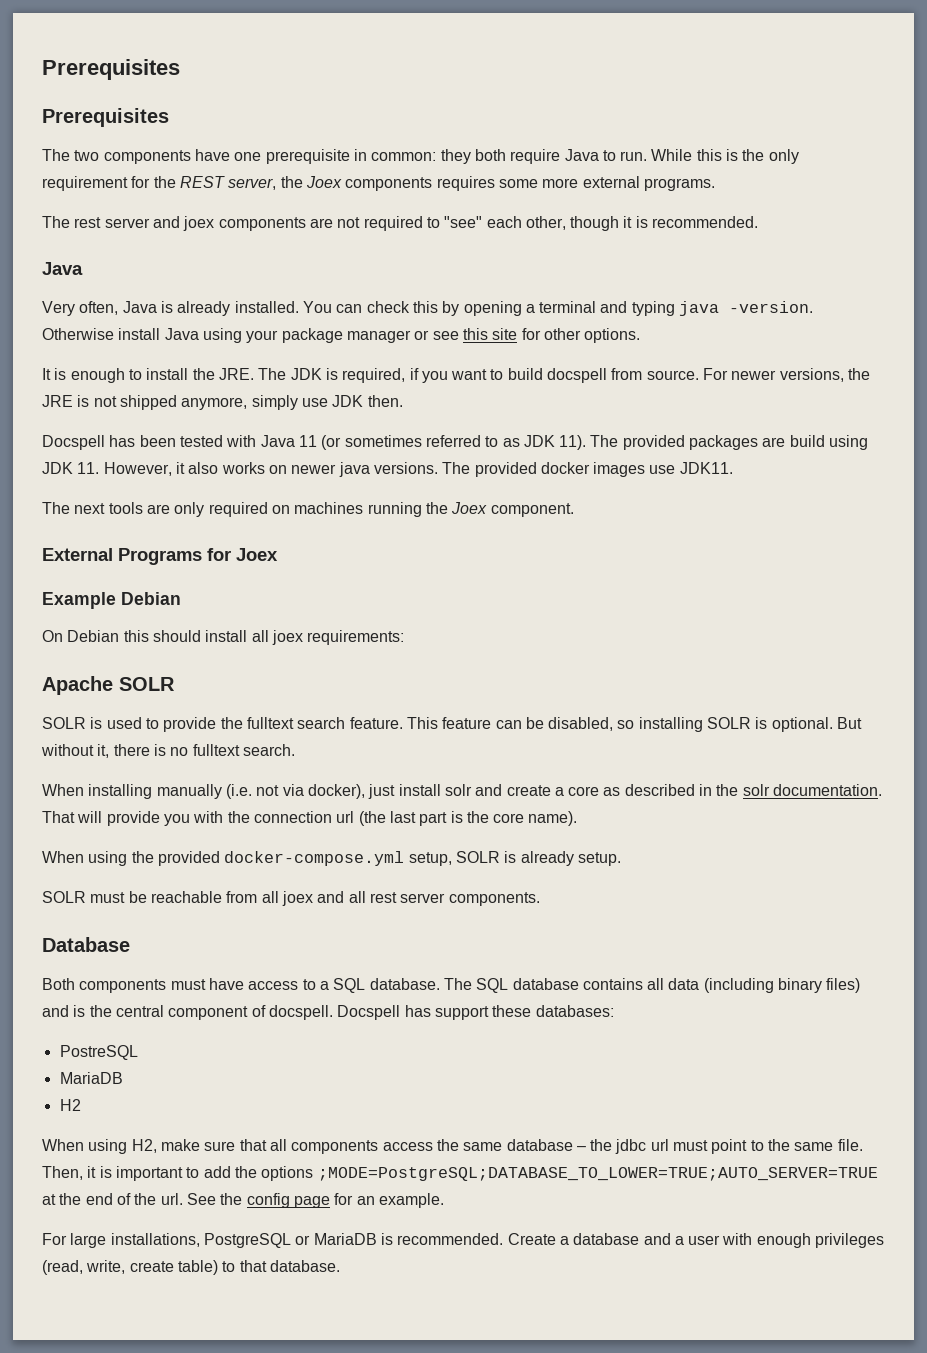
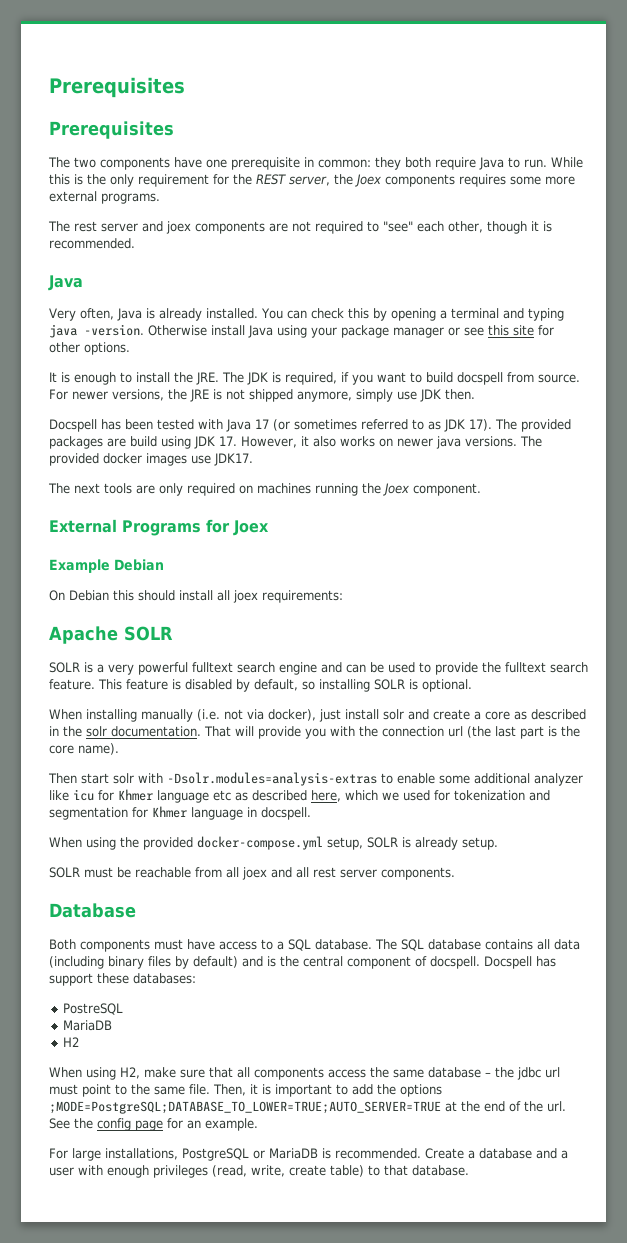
- Docspell has been tested with Java 11 (or sometimes referred to as JDK 11).
+ Docspell has been tested with Java 17 (or sometimes referred to as JDK 17).
- The provided packages are build using JDK 11. However, it also works on newer java versions.
+ The provided packages are build using JDK 17. However, it also works on newer java versions.
- The provided docker images use JDK11.
+ The provided docker images use JDK17.
- SOLR is used to provide the fulltext search feature.
+ SOLR is a very powerful fulltext search engine and can be used to provide the fulltext search feature.
- This feature can be disabled, so installing SOLR is optional. But without it, there is no fulltext search.
+ This feature is disabled by default, so installing SOLR is optional.
+ Then start solr with -Dsolr.modules=analysis-extras to enable some additional analyzer like icu for Khmer language etc as described here, which we used for tokenization and segmentation for Khmer language in docspell.
- The SQL database contains all data (including binary files) and is the central component of docspell.
+ The SQL database contains all data (including binary files by default) and is the central component of docspell.

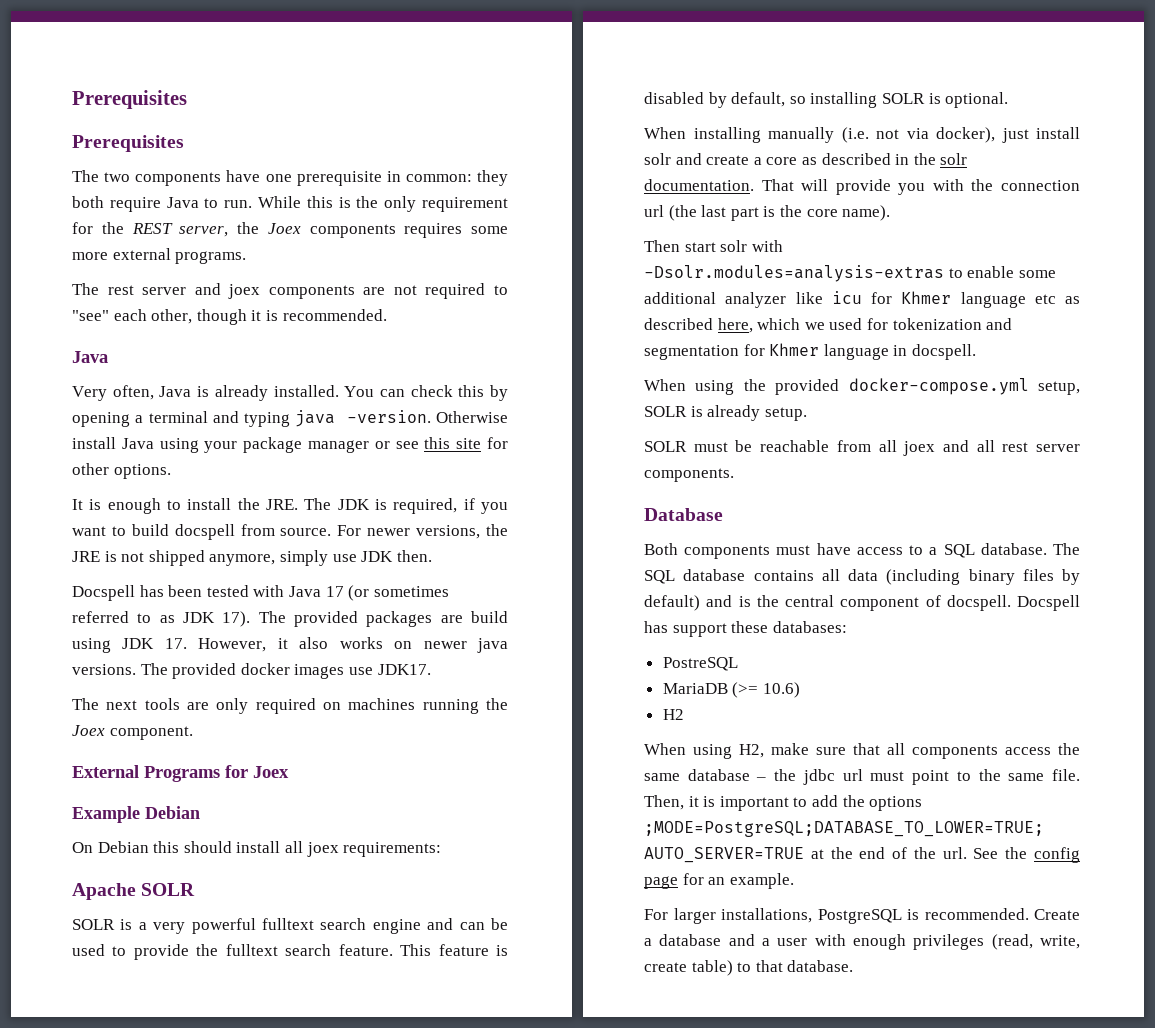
  PostreSQL
- MariaDB
+ MariaDB (>= 10.6)
- For large installations, PostgreSQL or MariaDB is recommended.
+ For larger installations, PostgreSQL is recommended.

